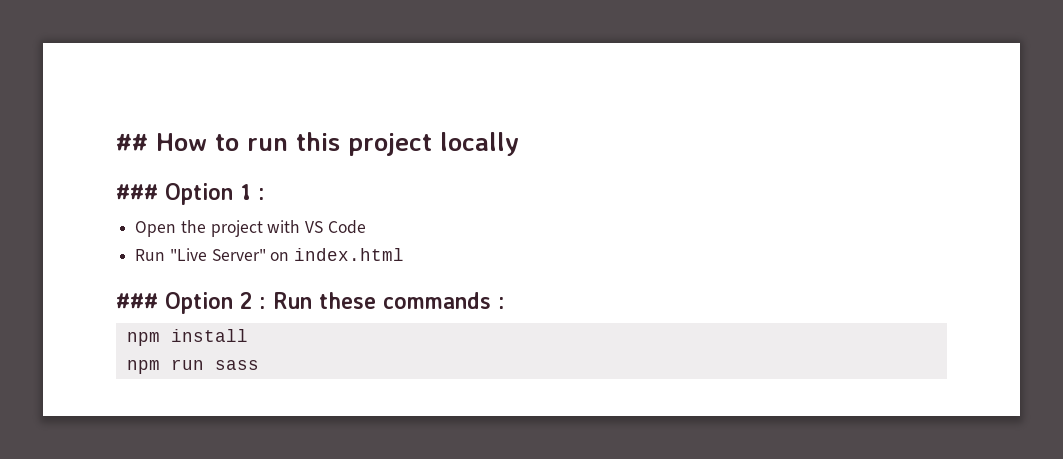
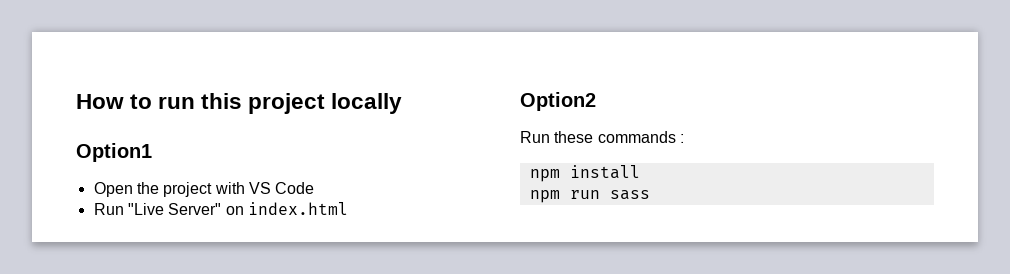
- ## How to run this project locally
+ How to run this project locally
- ### Option 1 :
+ Option1
- ### Option 2 : Run these commands :
+ Option2
+ Run these commands :

